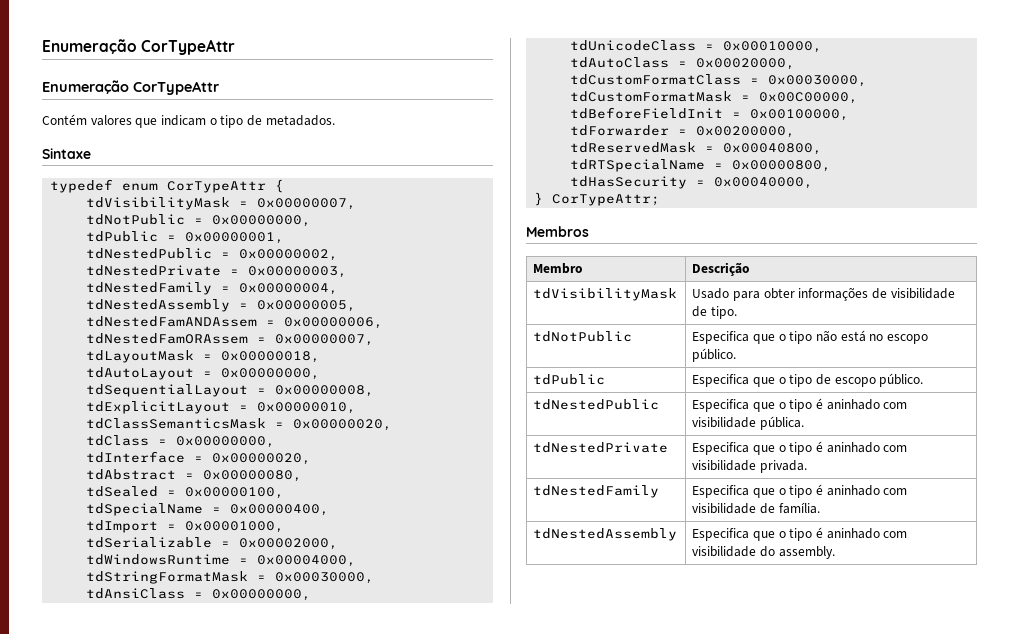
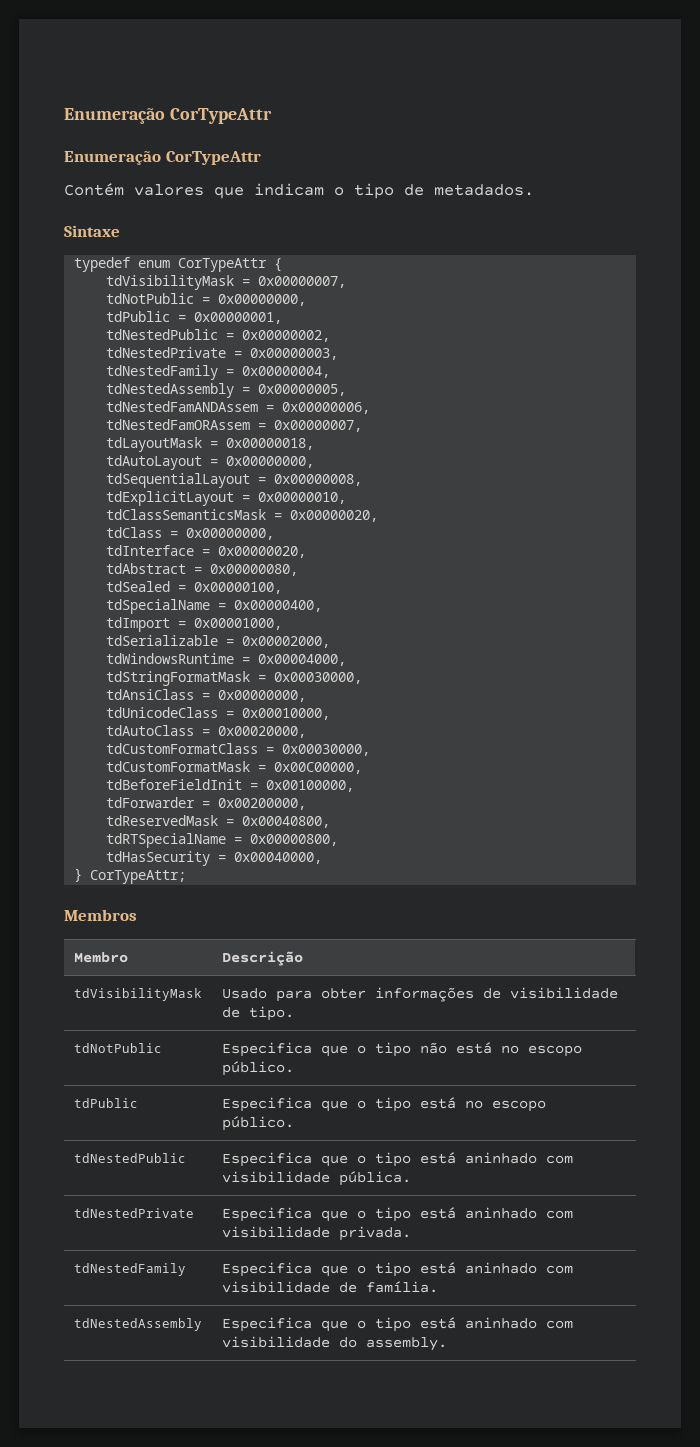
- tdPublic | Especifica que o tipo de escopo público.
+ tdPublic | Especifica que o tipo está no escopo público.
- tdNestedPublic | Especifica que o tipo é aninhado com visibilidade pública.
+ tdNestedPublic | Especifica que o tipo está aninhado com visibilidade pública.
- tdNestedPrivate | Especifica que o tipo é aninhado com visibilidade privada.
+ tdNestedPrivate | Especifica que o tipo está aninhado com visibilidade privada.
- tdNestedFamily | Especifica que o tipo é aninhado com visibilidade de família.
+ tdNestedFamily | Especifica que o tipo está aninhado com visibilidade de família.
- tdNestedAssembly | Especifica que o tipo é aninhado com visibilidade do assembly.
+ tdNestedAssembly | Especifica que o tipo está aninhado com visibilidade do assembly.

